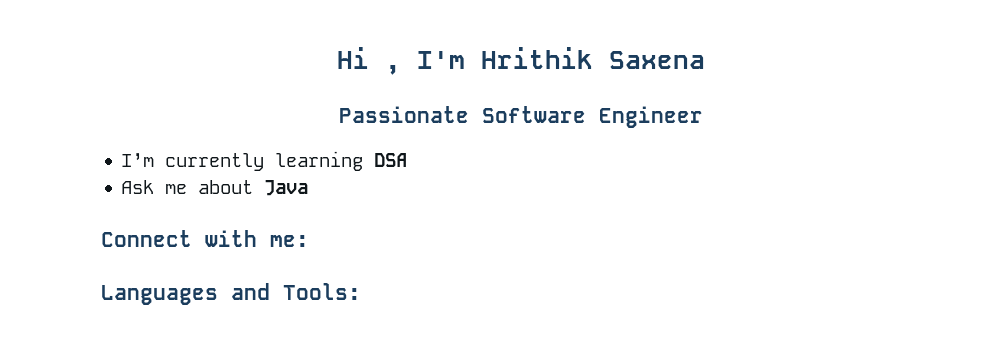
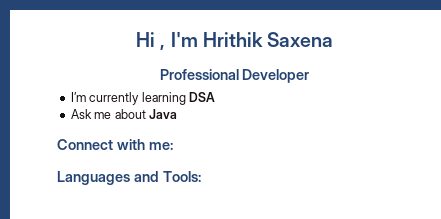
- Passionate Software Engineer
+ Professional Developer

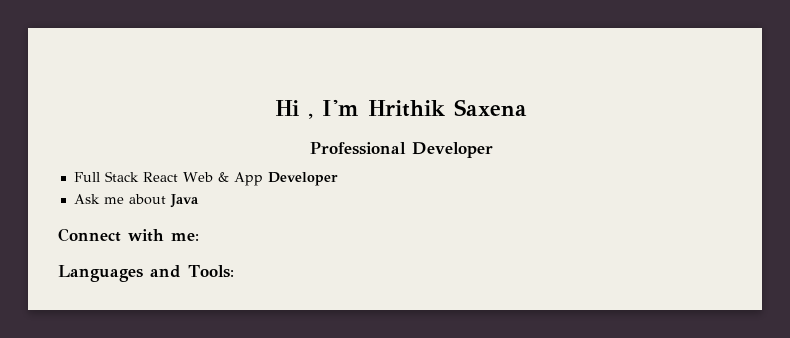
- I’m currently learning DSA
+ Full Stack React Web & App Developer

